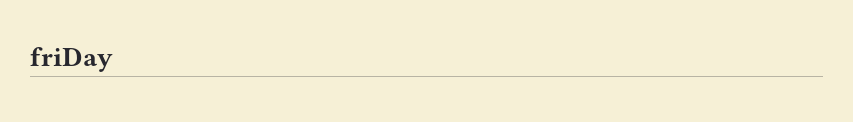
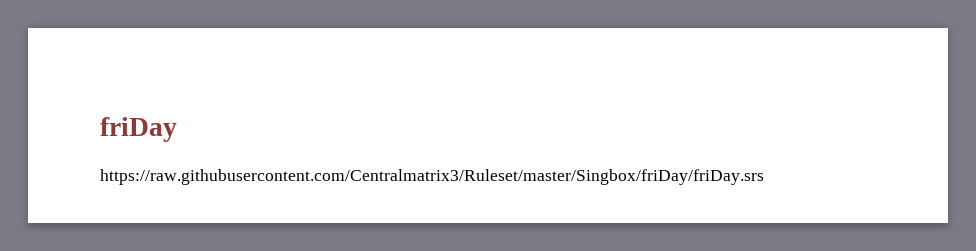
+ https://raw.githubusercontent.com/Centralmatrix3/Ruleset/master/Singbox/friDay/friDay.srs

